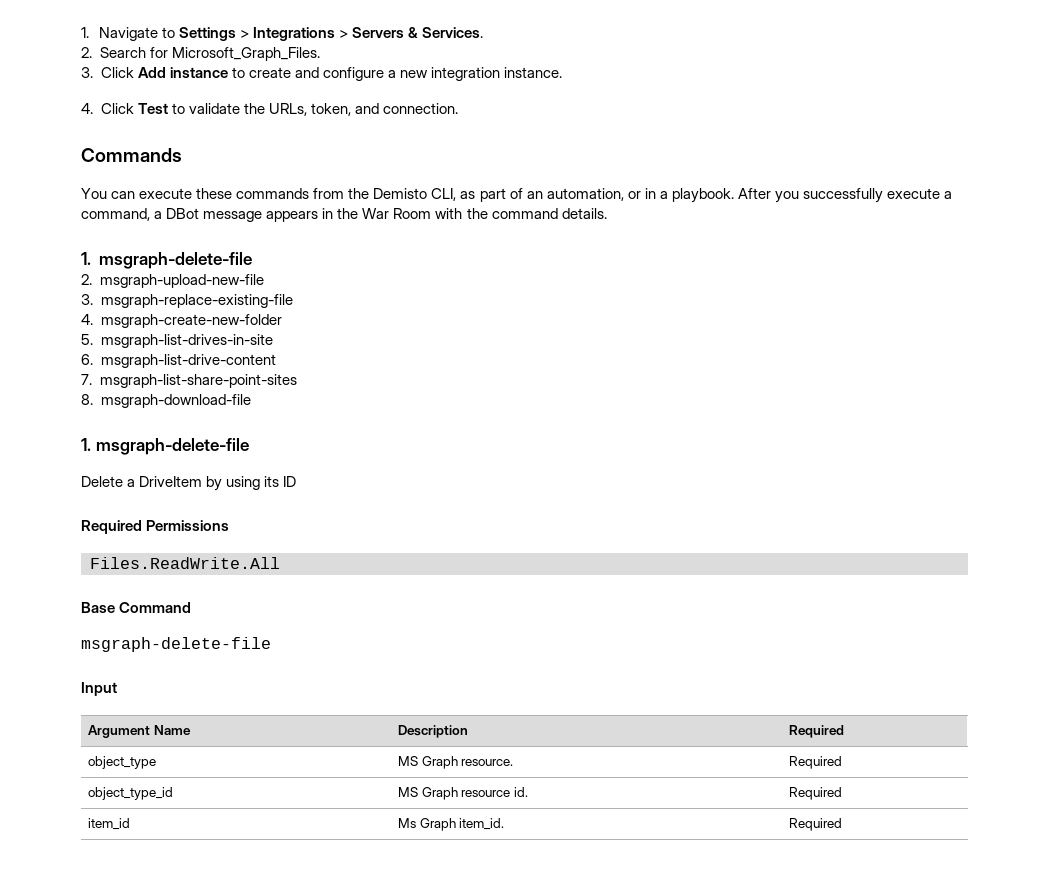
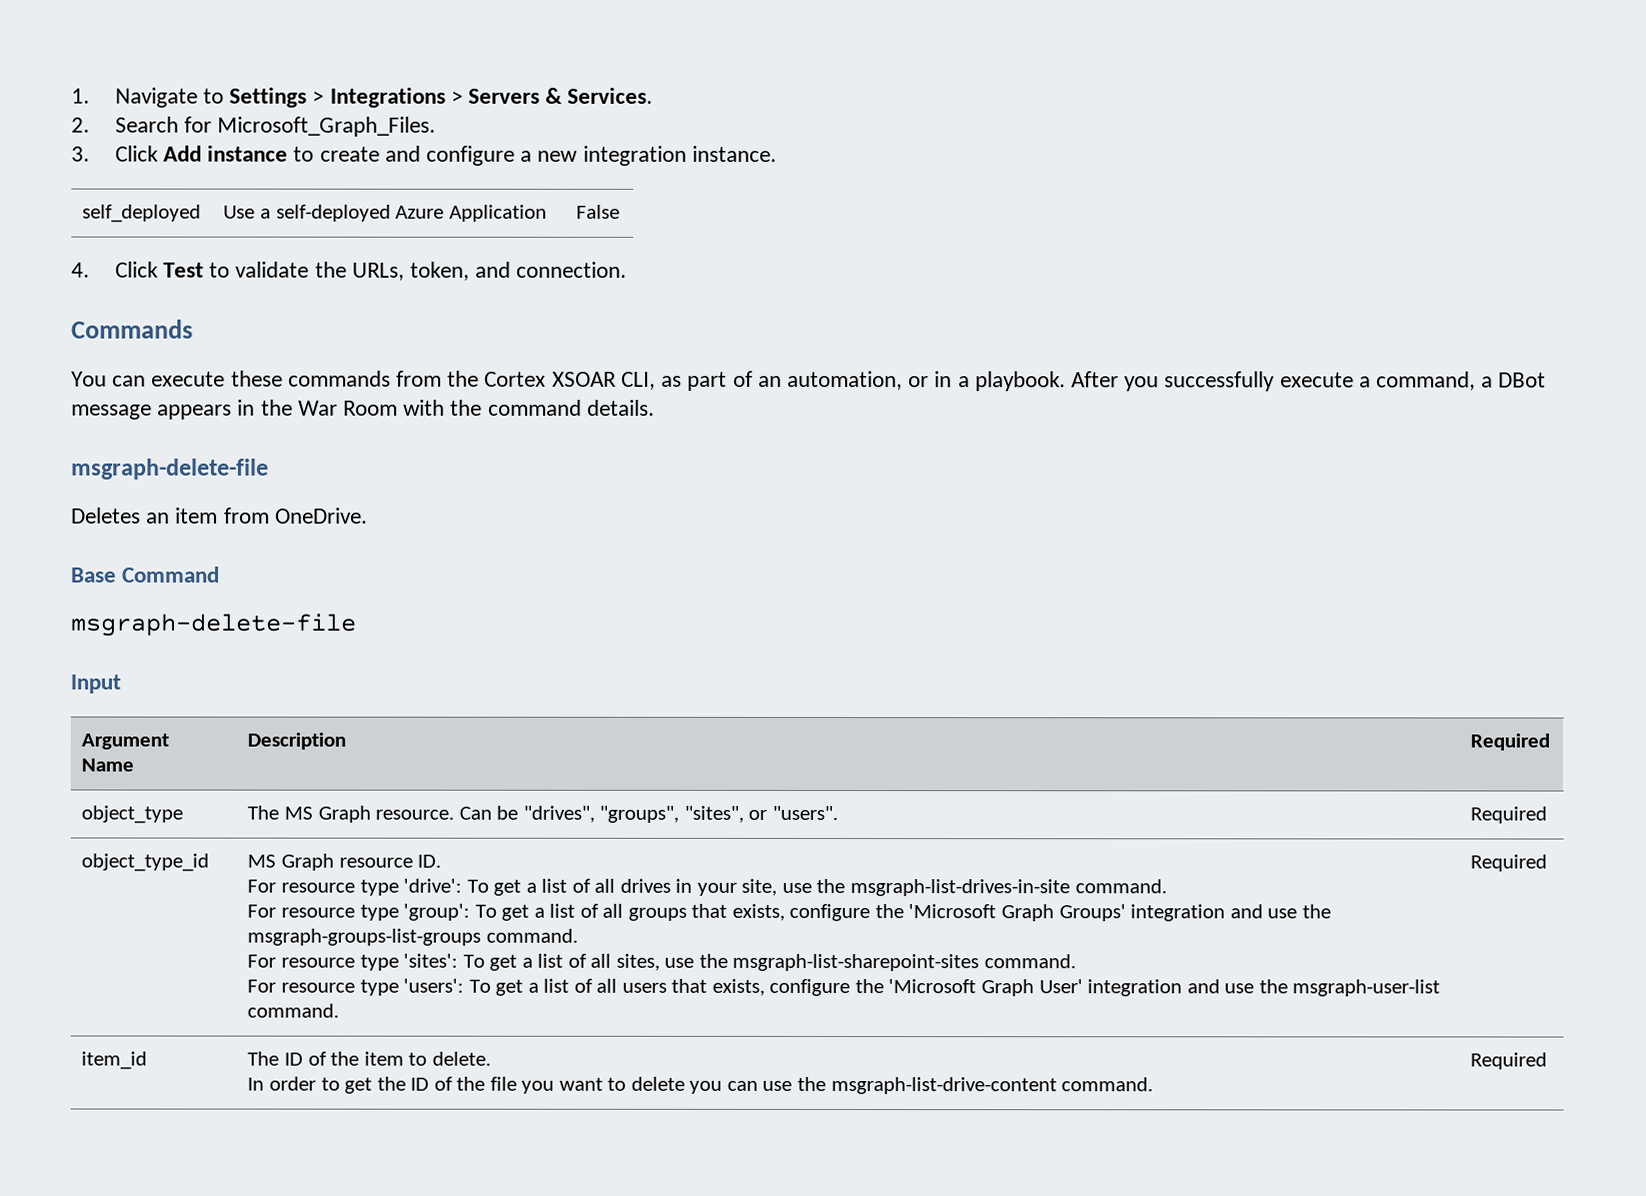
+ self_deployed | Use a self-deployed Azure Application | False
- You can execute these commands from the Demisto CLI, as part of an automation, or in a playbook.
+ You can execute these commands from the Cortex XSOAR CLI, as part of an automation, or in a playbook.
  After you successfully execute a command, a DBot message appears in the War Room with the command details.
- 1. msgraph-delete-file
- 2. msgraph-upload-new-file
- 3. msgraph-replace-existing-file
- 4. msgraph-create-new-folder
- 5. msgraph-list-drives-in-site
- 6. msgraph-list-drive-content
- 7. msgraph-list-share-point-sites
- 8. msgraph-download-file
- 1. msgraph-delete-file
- Delete a DriveItem by using its ID
- Required Permissions
- Files.ReadWrite.All
+ msgraph-delete-file
+ Deletes an item from OneDrive.
- object_type | MS Graph resource. | Required
+ object_type | The MS Graph resource. Can be "drives", "groups", "sites", or "users". | Required
- MS Graph resource id. | Required
- item_id | Ms Graph item_id. | Required
+ MS Graph resource ID.
+ For resource type 'drive': To get a list of all drives in your site, use the msgraph-list-drives-in-site command.
+ For resource type 'group': To get a list of all groups that exists, configure the 'Microsoft Graph Groups' integration and use the msgraph-groups-list-groups command.
+ For resource type 'sites': To get a list of all sites, use the msgraph-list-sharepoint-sites command.
+ For resource type 'users': To get a list of all users that exists, configure the 'Microsoft Graph User' integration and use the msgraph-user-list command. | Required
+ item_id | The ID of the item to delete.
+ In order to get the ID of the file you want to delete you can use the msgraph-list-drive-content command. | Required

